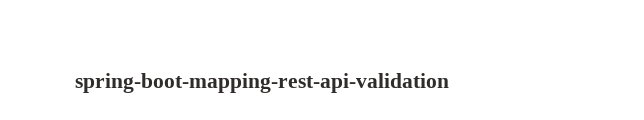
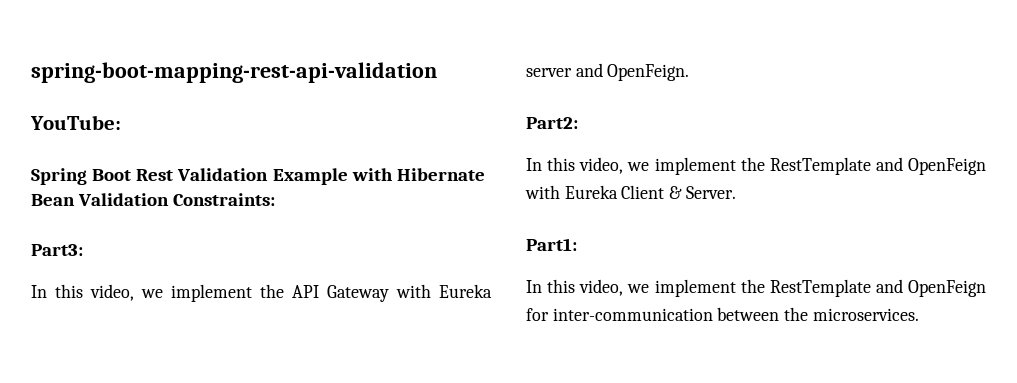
+ YouTube:
+ Spring Boot Rest Validation Example with Hibernate Bean Validation Constraints:
+ Part3:
+ In this video, we implement the API Gateway with Eureka server and OpenFeign.
+ Part2:
+ In this video, we implement the RestTemplate and OpenFeign with Eureka Client & Server.
+ Part1:
+ In this video, we implement the RestTemplate and OpenFeign for inter-communication between the microservices.

